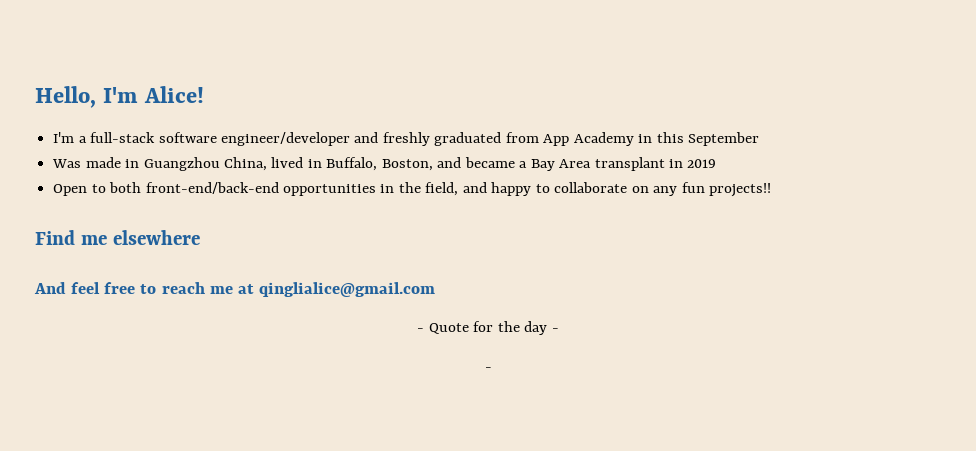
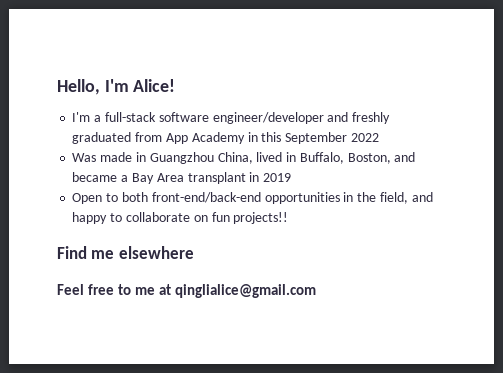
- I'm a full-stack software engineer/developer and freshly graduated from App Academy in this September
+ I'm a full-stack software engineer/developer and freshly graduated from App Academy in this September 2022
- Open to both front-end/back-end opportunities in the field, and happy to collaborate on any fun projects!!
+ Open to both front-end/back-end opportunities in the field, and happy to collaborate on fun projects!!
- And feel free to reach me at qinglialice@gmail.com
+ Feel free to me at qinglialice@gmail.com
- - Quote for the day -
- -

